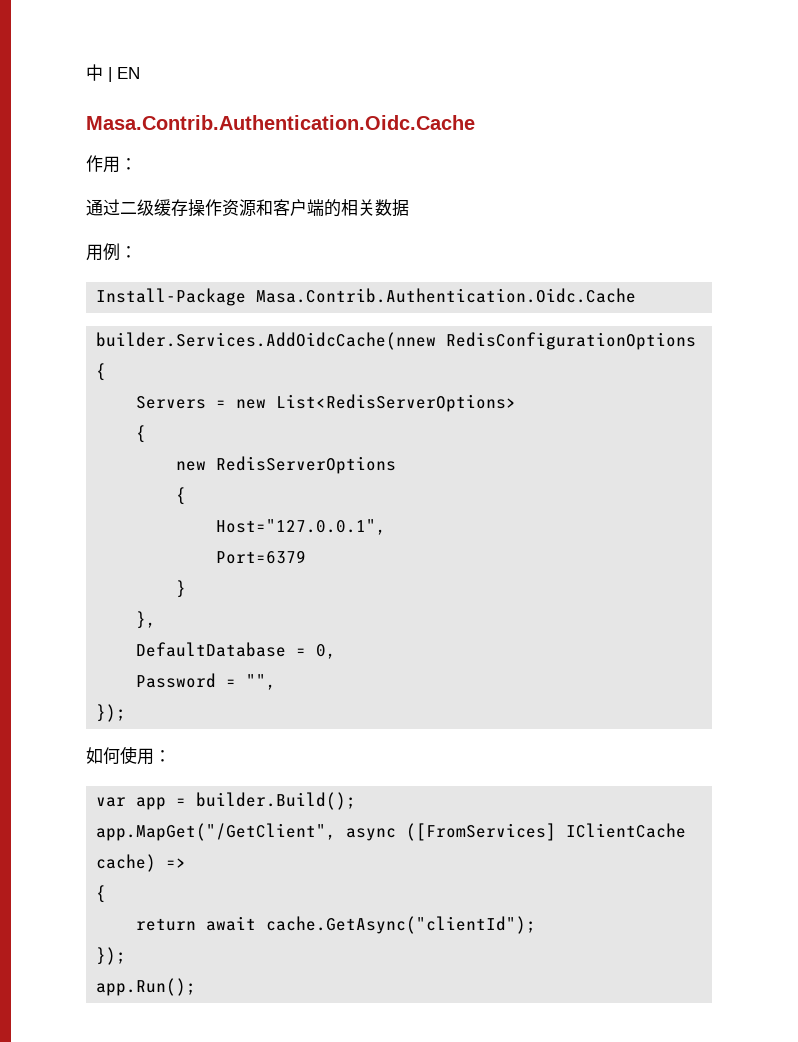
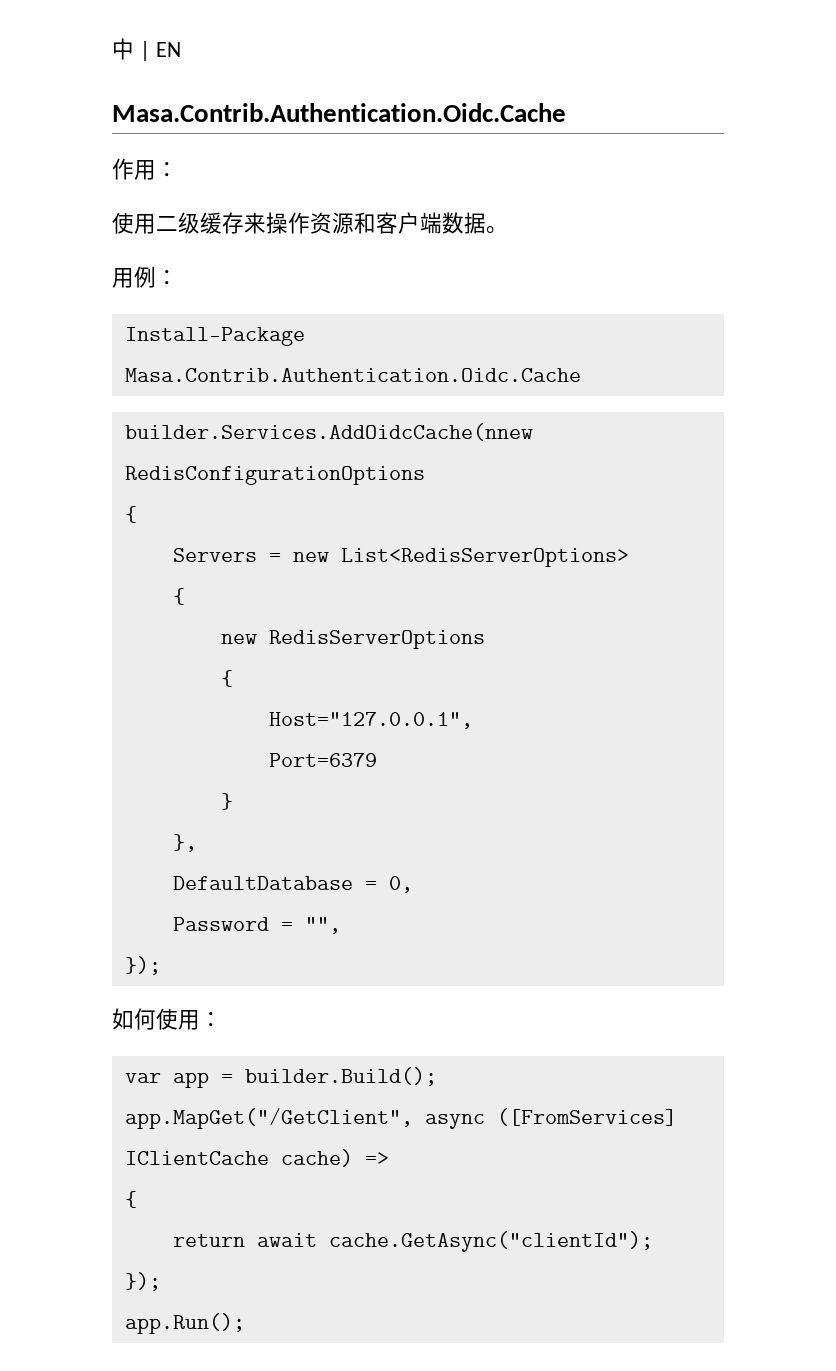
- 通过二级缓存操作资源和客户端的相关数据
+ 使用二级缓存来操作资源和客户端数据。

